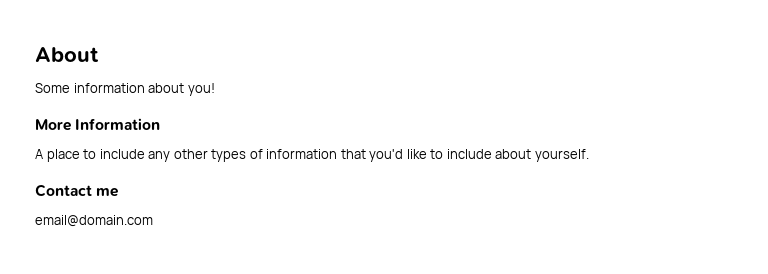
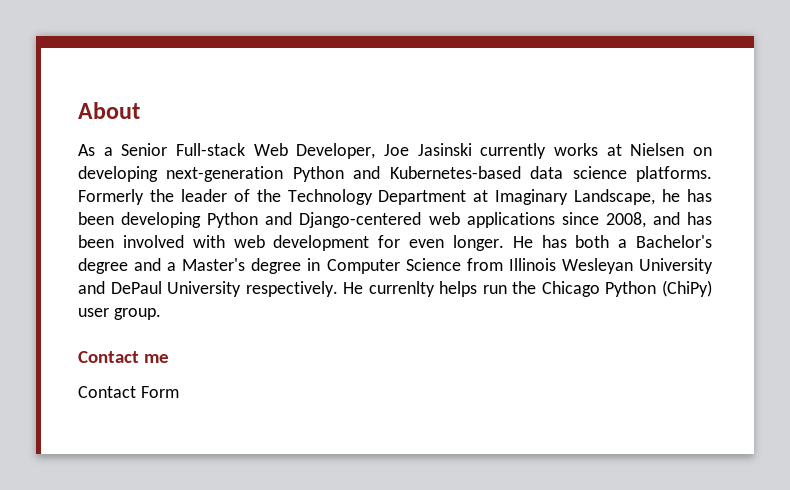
- Some information about you!
- More Information
- A place to include any other types of information that you'd like to include about yourself.
+ As a Senior Full-stack Web Developer, Joe Jasinski currently works at Nielsen on developing next-generation Python and Kubernetes-based data science platforms. Formerly the leader of the Technology Department at Imaginary Landscape, he has been developing Python and Django-centered web applications since 2008, and has been involved with web development for even longer. He has both a Bachelor's degree and a Master's degree in Computer Science from Illinois Wesleyan University and DePaul University respectively. He currenlty helps run the Chicago Python (ChiPy) user group.
- email@domain.com
+ Contact Form

